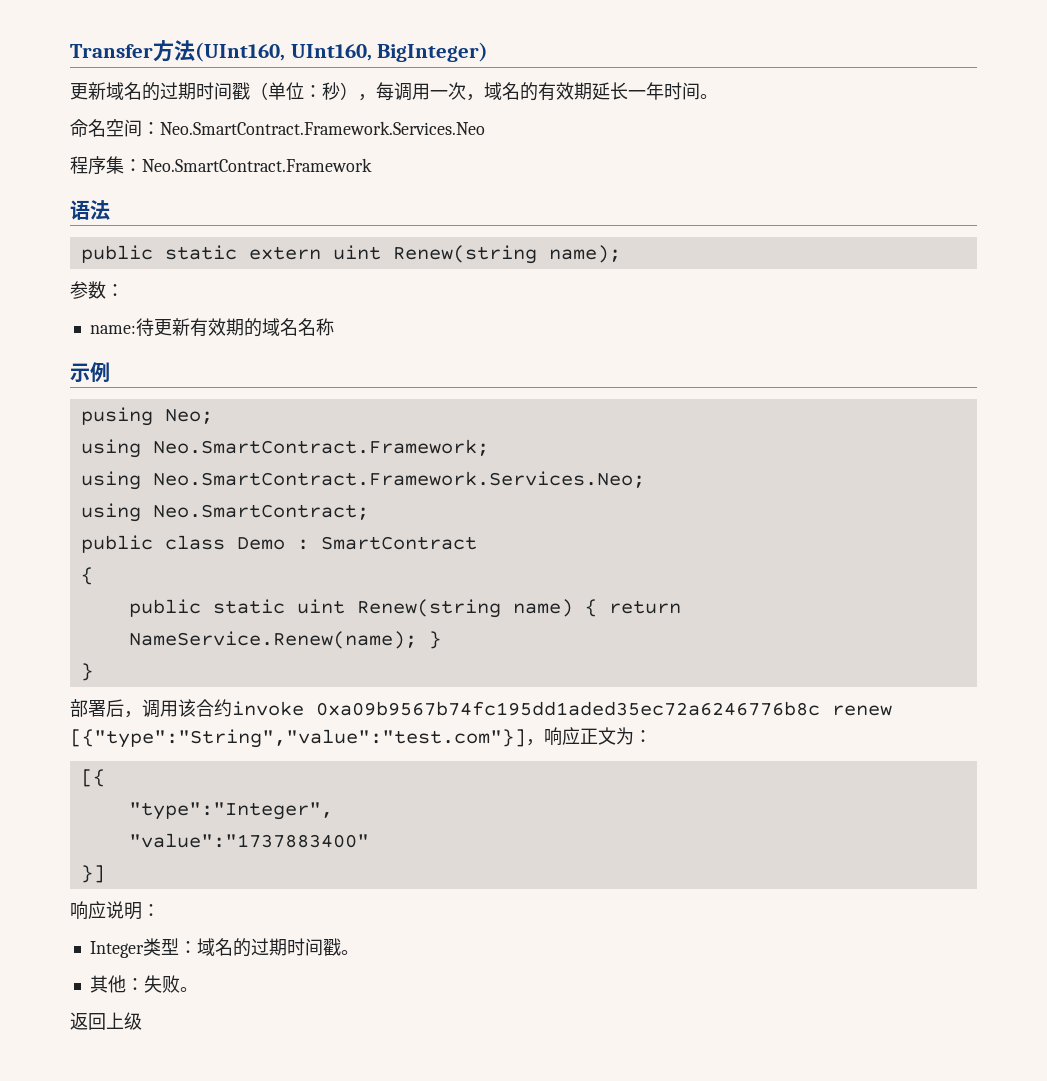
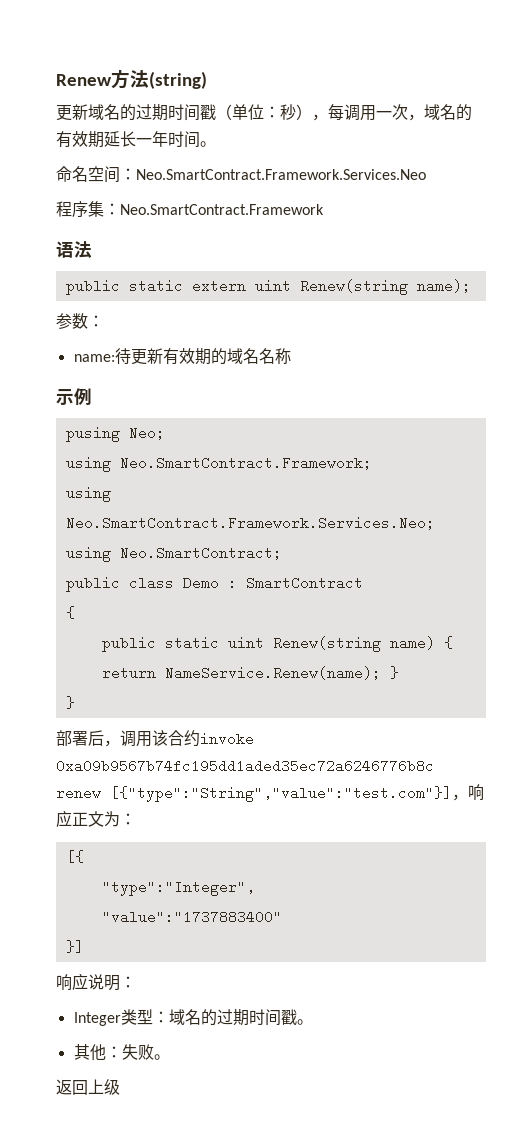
- Transfer方法(UInt160, UInt160, BigInteger)
+ Renew方法(string)

